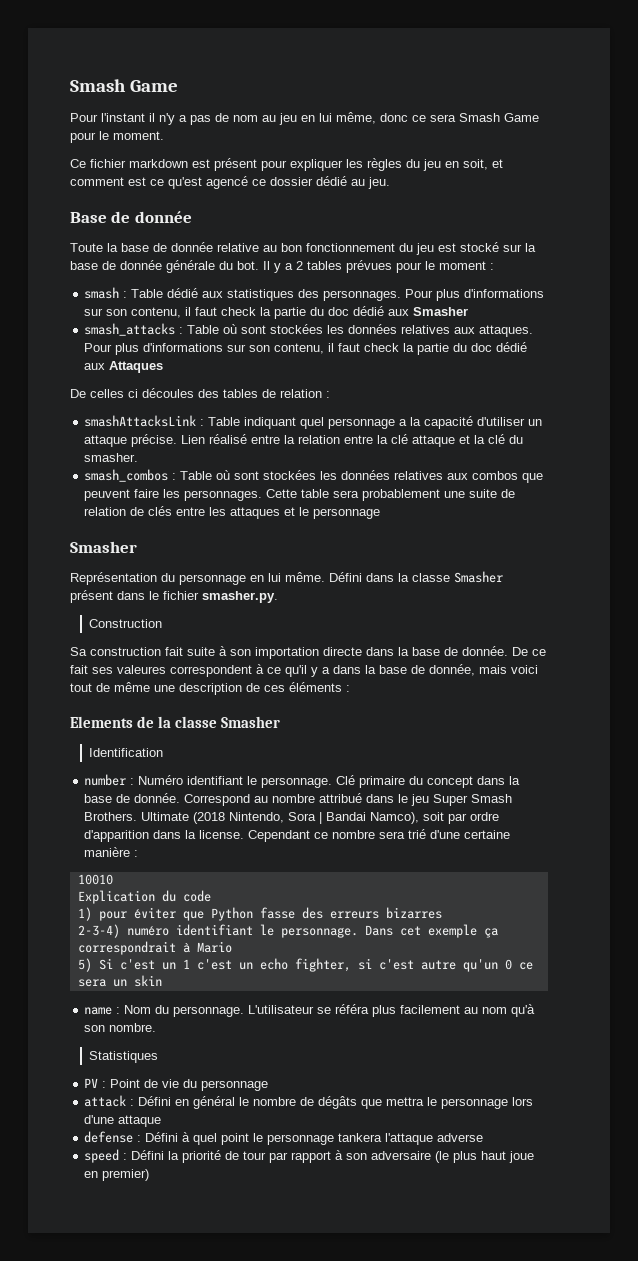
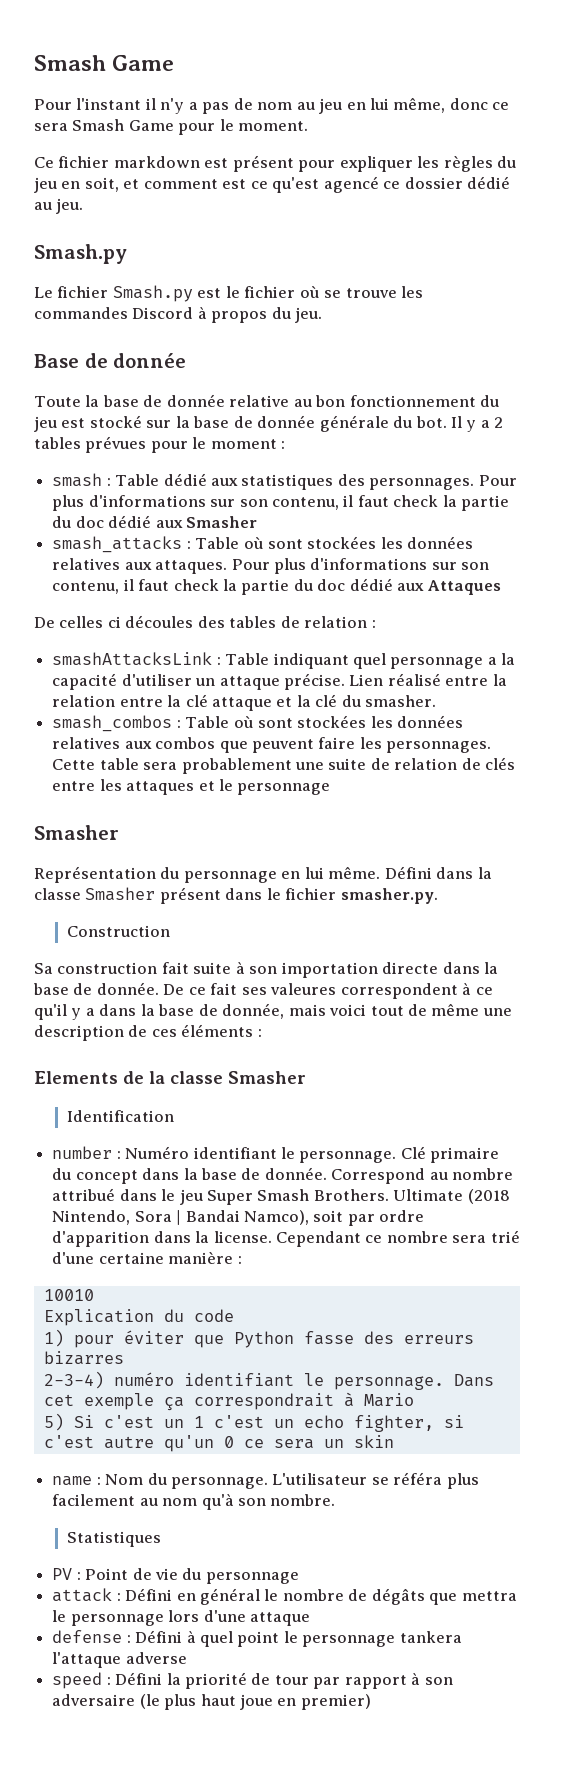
  Ce fichier markdown est présent pour expliquer les règles du jeu en soit, et comment est ce qu'est agencé ce dossier dédié au jeu.
+ Smash.py
+ Le fichier Smash.py est le fichier où se trouve les commandes Discord à propos du jeu.

